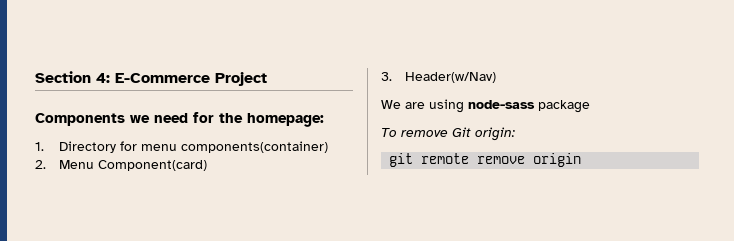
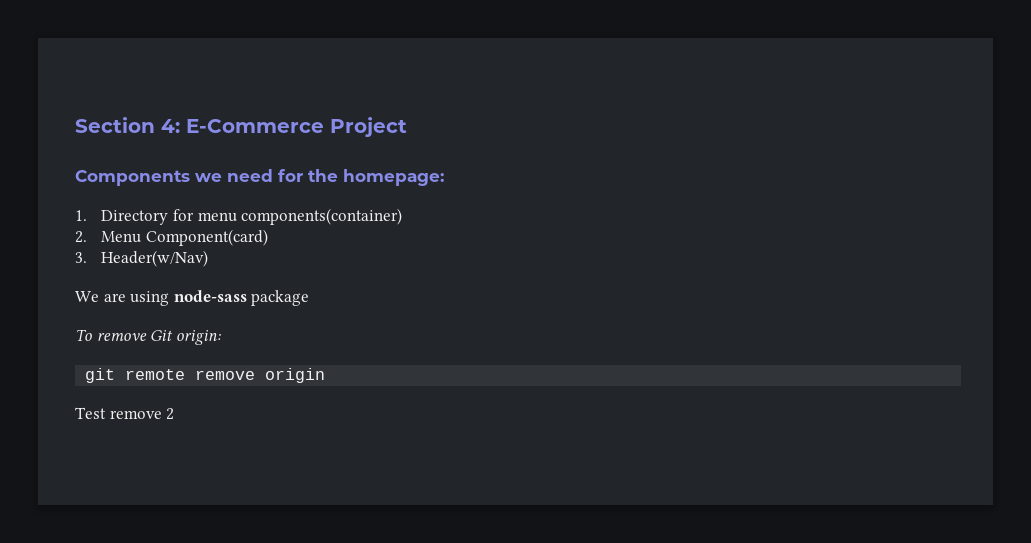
+ Test remove 2

